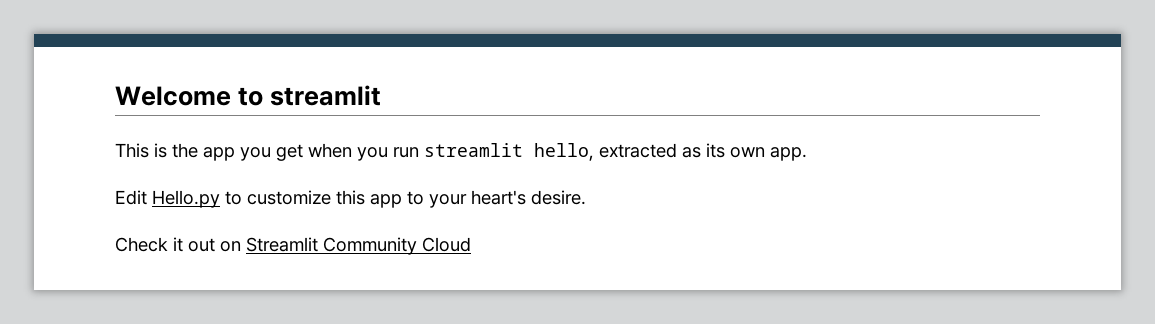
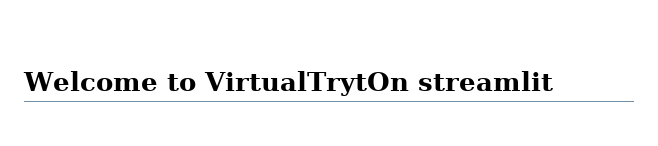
- Welcome to streamlit
- This is the app you get when you run streamlit hello, extracted as its own app.
- Edit Hello.py to customize this app to your heart's desire.
- Check it out on Streamlit Community Cloud
+ Welcome to VirtualTrytOn streamlit

